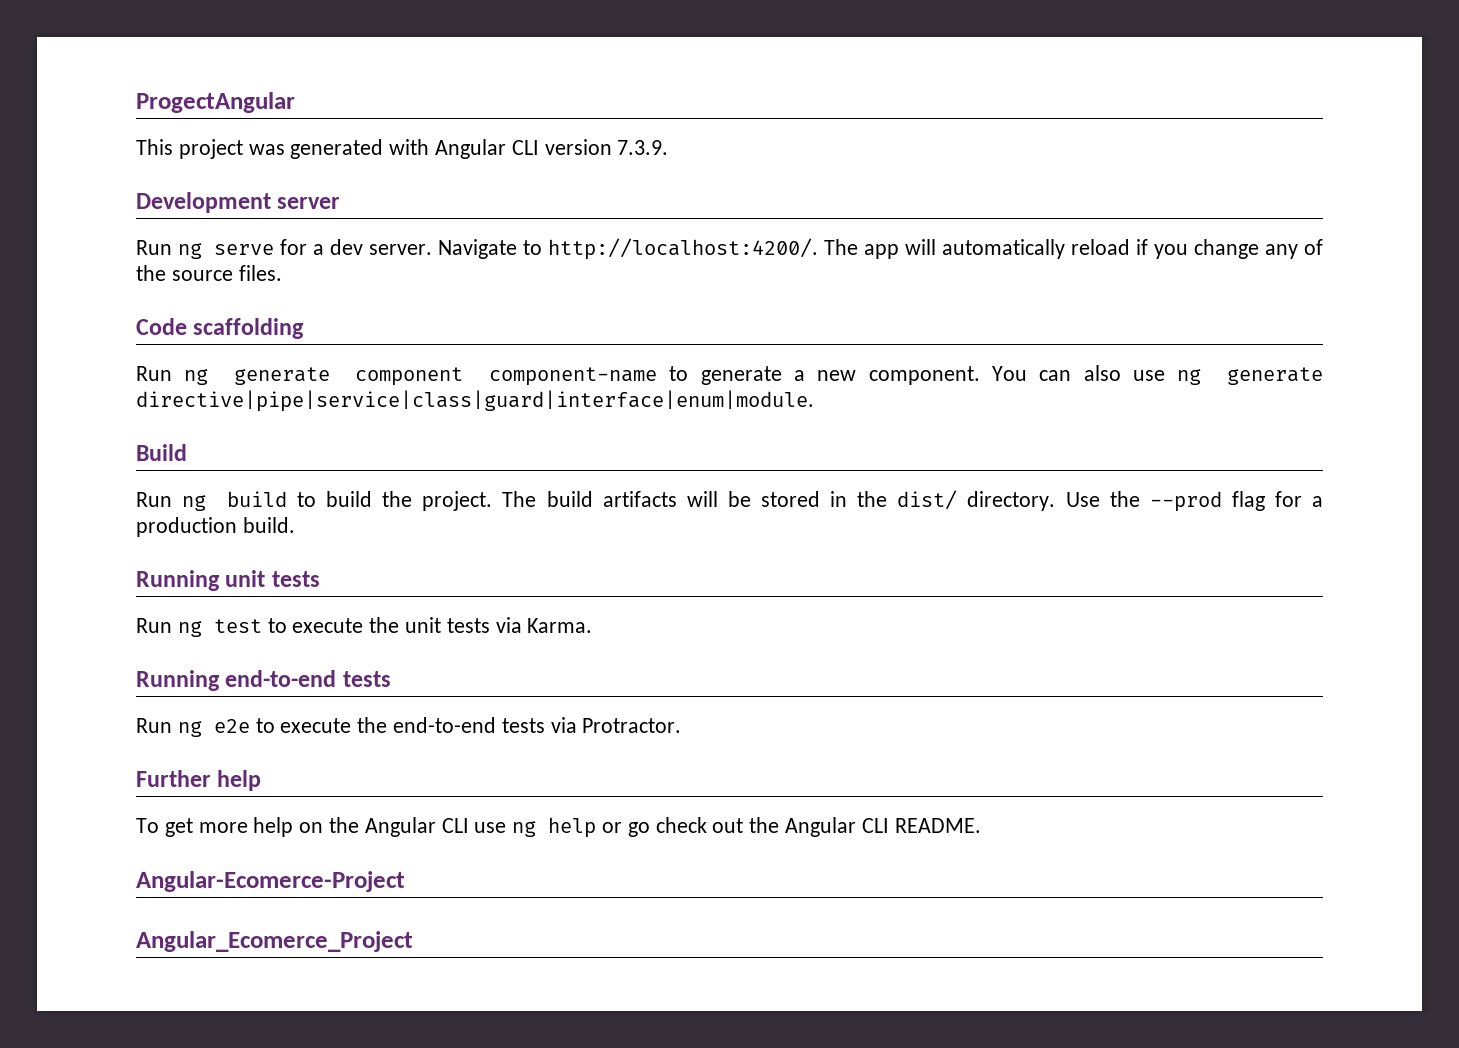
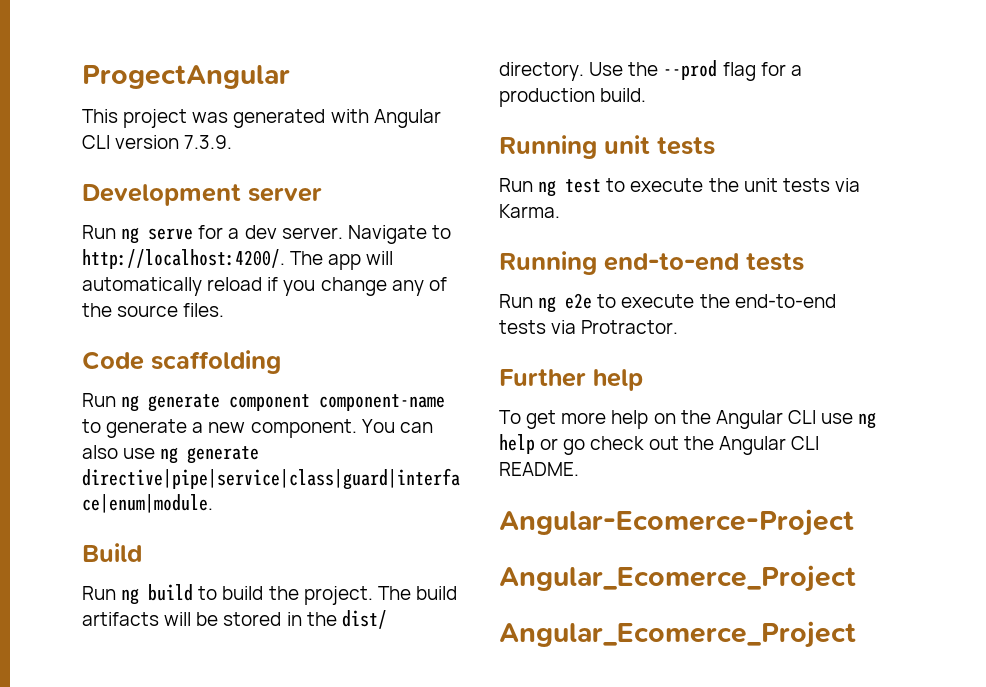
  Angular-Ecomerce-Project
+ Angular_Ecomerce_Project

